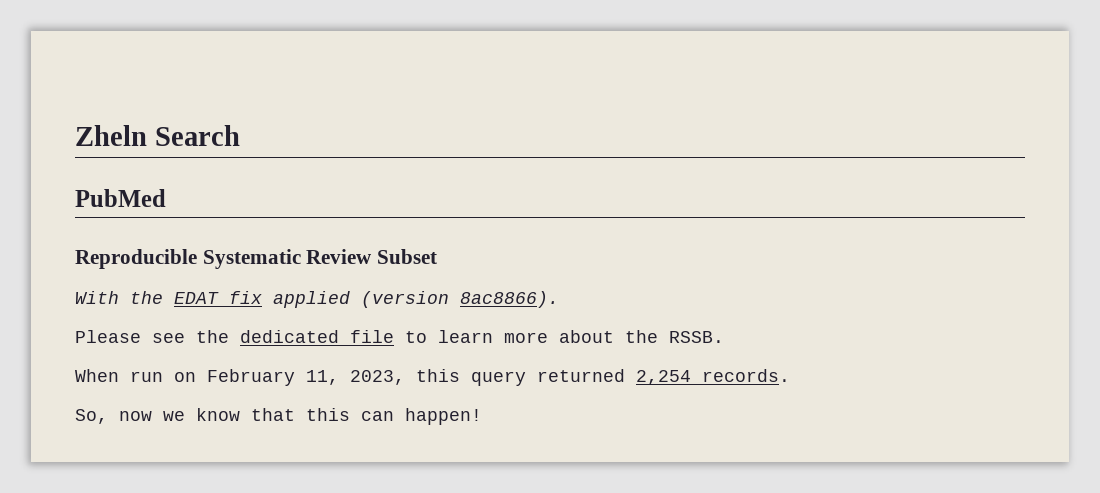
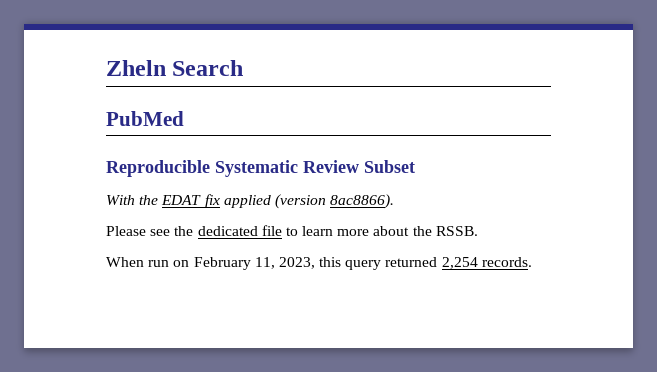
- So, now we know that this can happen!

